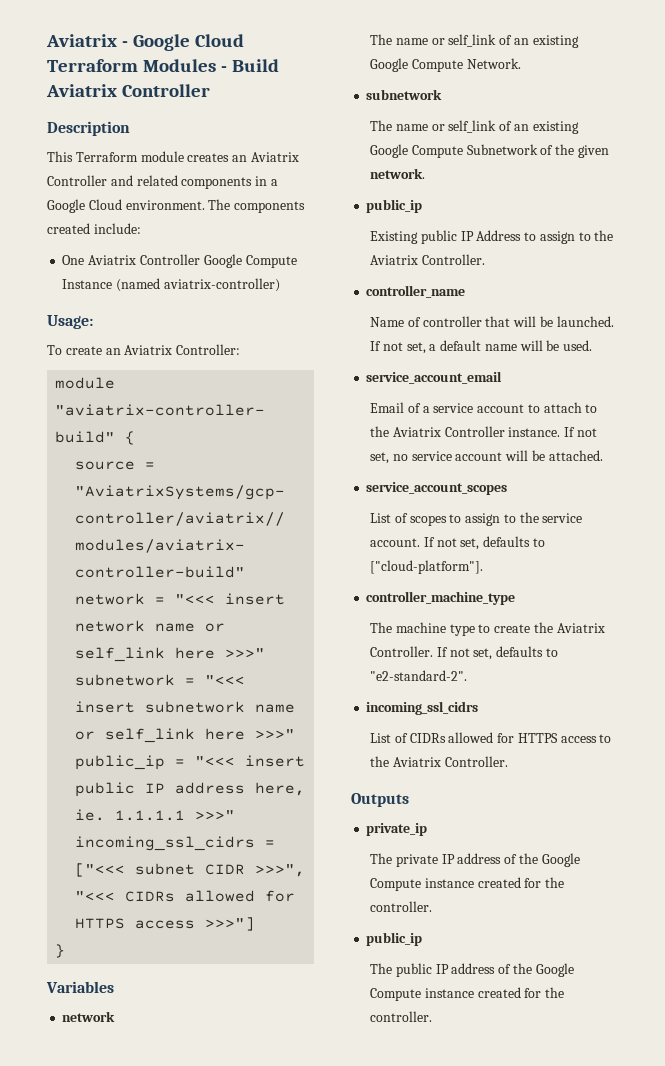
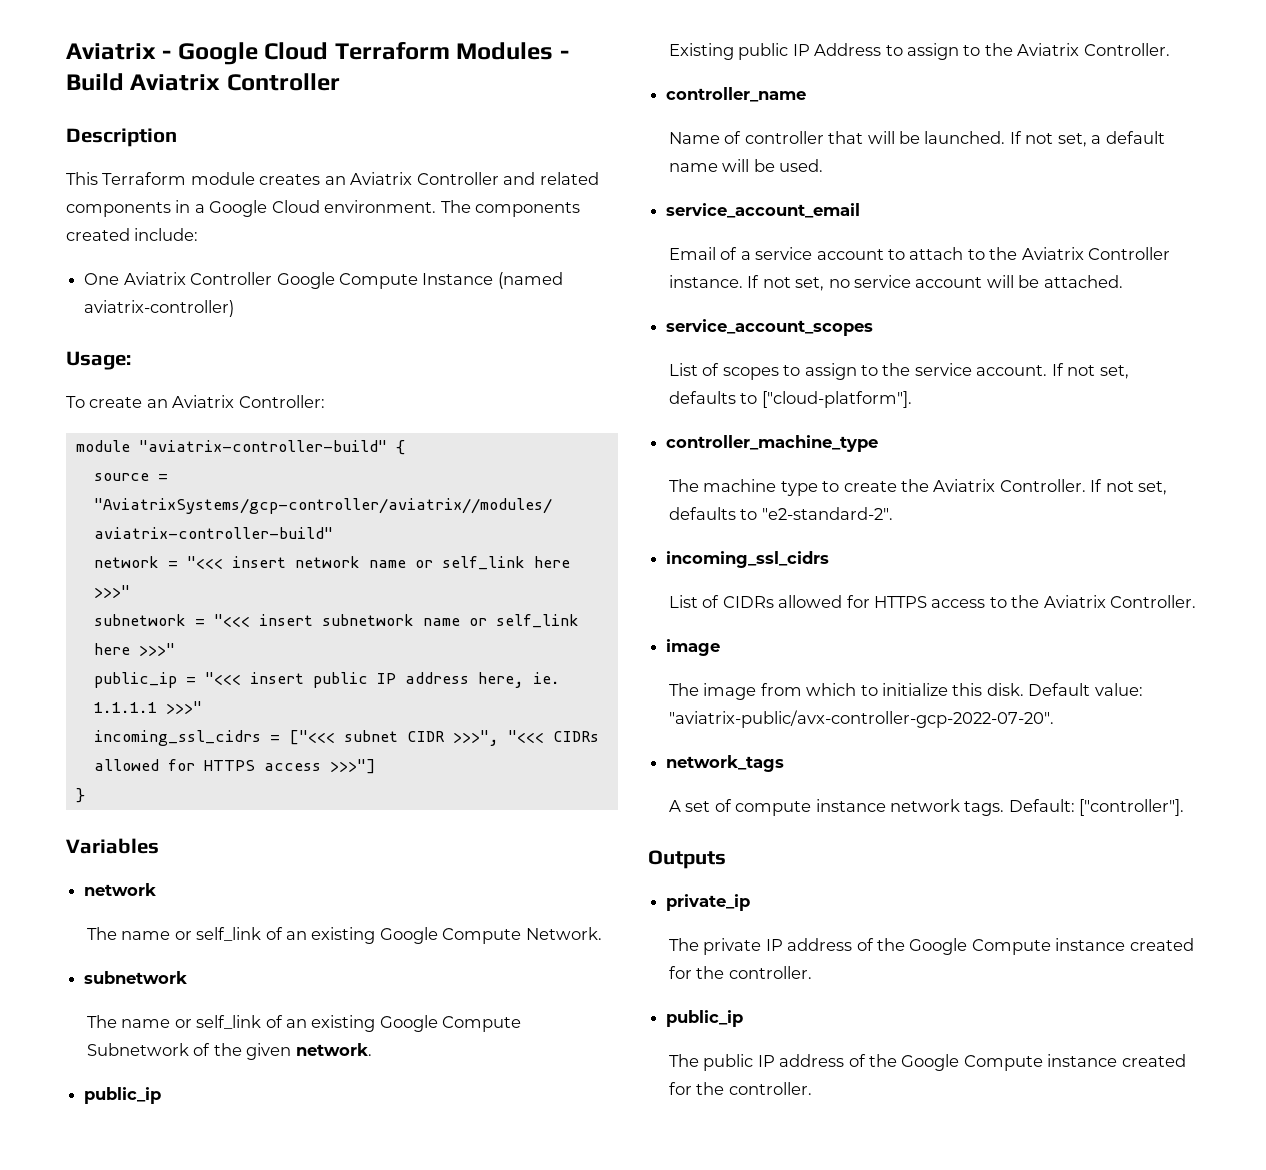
  List of CIDRs allowed for HTTPS access to the Aviatrix Controller.
+ image
+ The image from which to initialize this disk. Default value: "aviatrix-public/avx-controller-gcp-2022-07-20".
+ network_tags
+ A set of compute instance network tags. Default: ["controller"].

